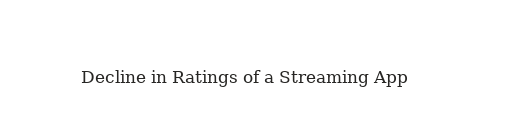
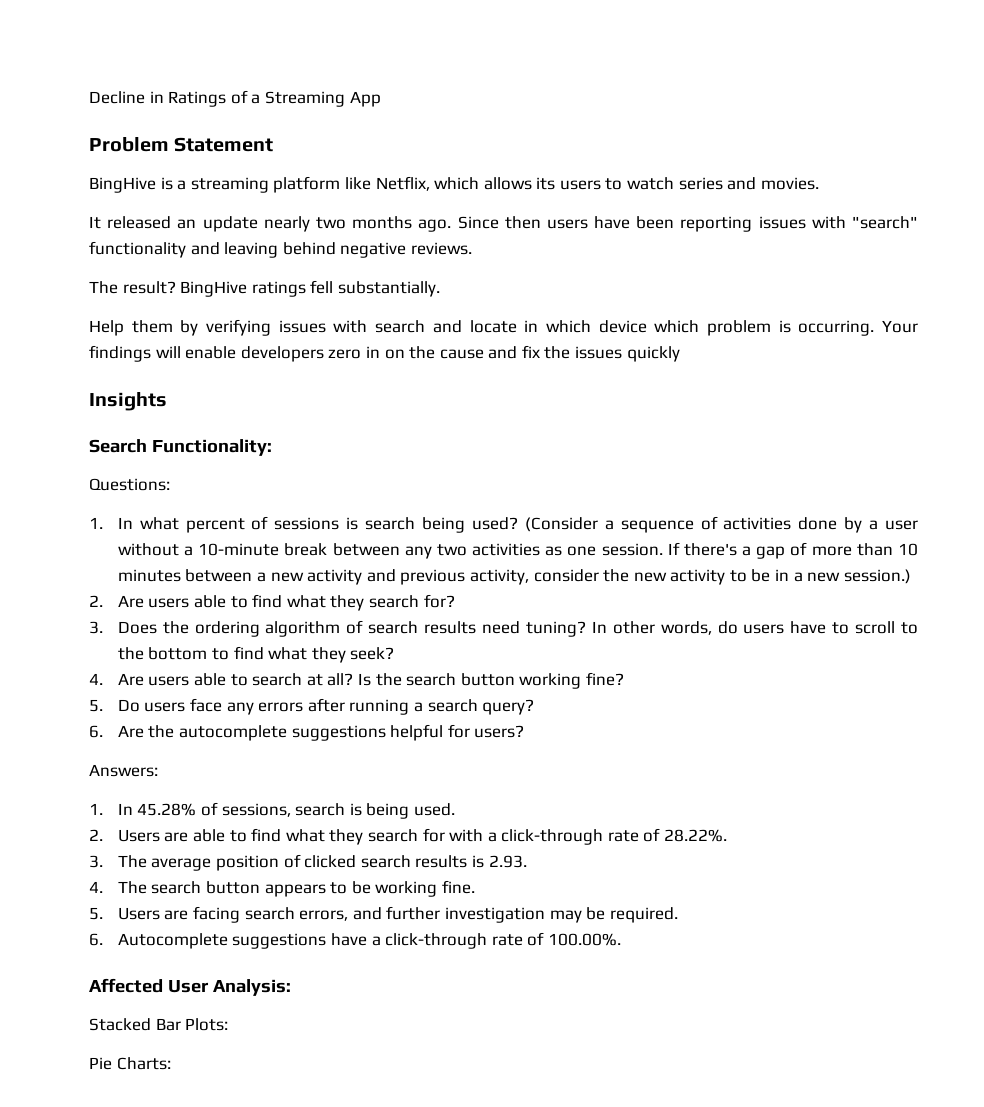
+ Problem Statement
+ BingHive is a streaming platform like Netflix, which allows its users to watch series and movies.
+ It released an update nearly two months ago. Since then users have been reporting issues with "search" functionality and leaving behind negative reviews.
+ The result? BingHive ratings fell substantially.
+ Help them by verifying issues with search and locate in which device which problem is occurring. Your findings will enable developers zero in on the cause and fix the issues quickly
+ Insights
+ Search Functionality:
+ Questions:
+ 1. In what percent of sessions is search being used? (Consider a sequence of activities done by a user without a 10-minute break between any two activities as one session. If there's a gap of more than 10 minutes between a new activity and previous activity, consider the new activity to be in a new session.)
+ 2. Are users able to find what they search for?
+ 3. Does the ordering algorithm of search results need tuning? In other words, do users have to scroll to the bottom to find what they seek?
+ 4. Are users able to search at all? Is the search button working fine?
+ 5. Do users face any errors after running a search query?
+ 6. Are the autocomplete suggestions helpful for users?
+ Answers:
+ 1. In 45.28% of sessions, search is being used.
+ 2. Users are able to find what they search for with a click-through rate of 28.22%.
+ 3. The average position of clicked search results is 2.93.
+ 4. The search button appears to be working fine.
+ 5. Users are facing search errors, and further investigation may be required.
+ 6. Autocomplete suggestions have a click-through rate of 100.00%.
+ Affected User Analysis:
+ Stacked Bar Plots:
+ Pie Charts:

